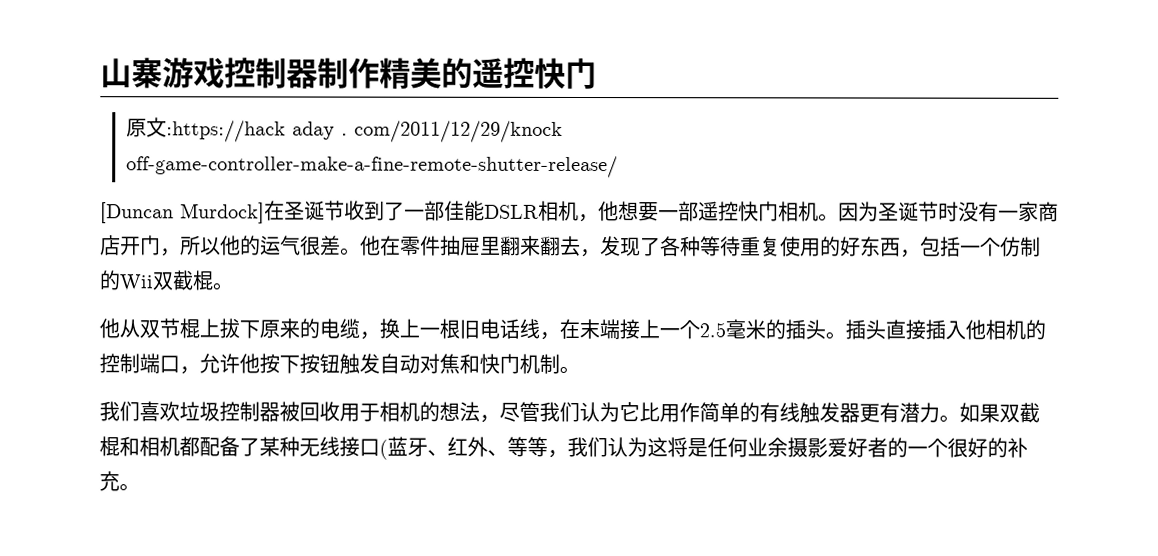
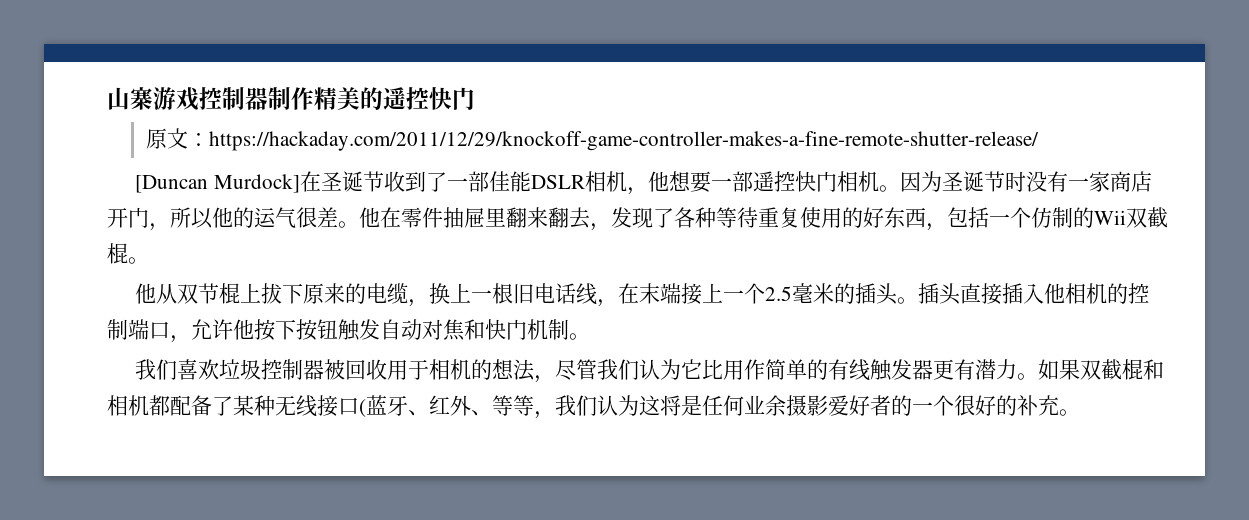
- 原文:https://hack aday . com/2011/12/29/knock off-game-controller-make-a-fine-remote-shutter-release/
+ 原文：https://hackaday.com/2011/12/29/knockoff-game-controller-makes-a-fine-remote-shutter-release/

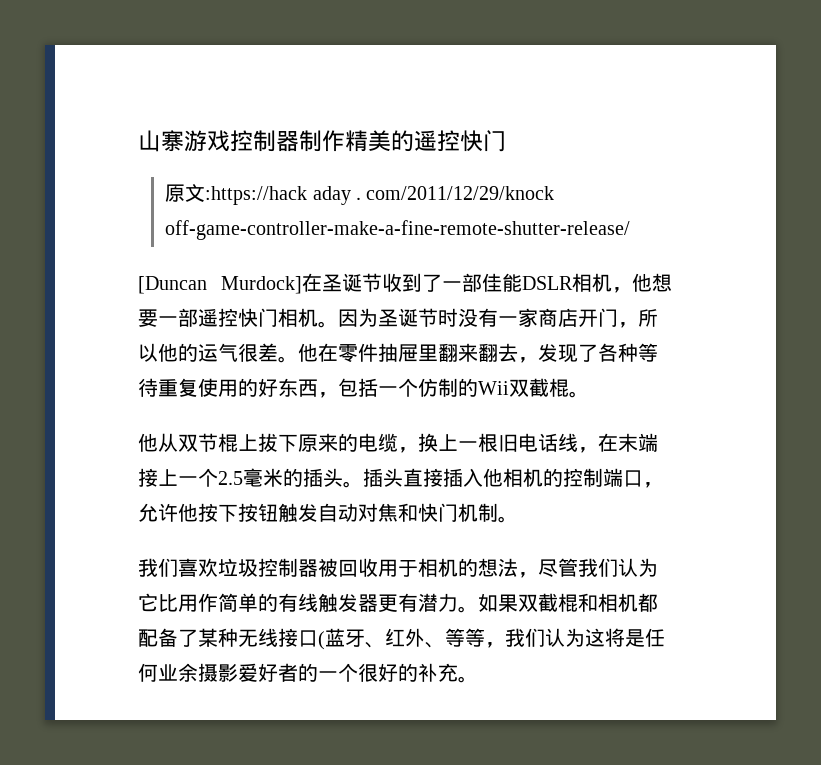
- 原文：https://hackaday.com/2011/12/29/knockoff-game-controller-makes-a-fine-remote-shutter-release/
+ 原文:https://hack aday . com/2011/12/29/knock off-game-controller-make-a-fine-remote-shutter-release/

